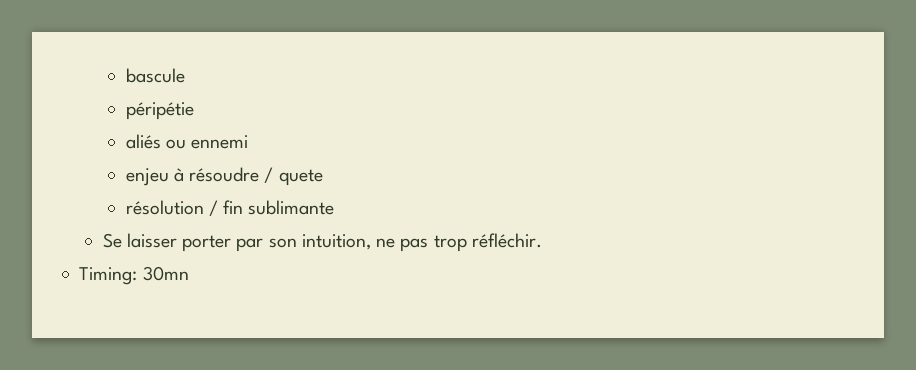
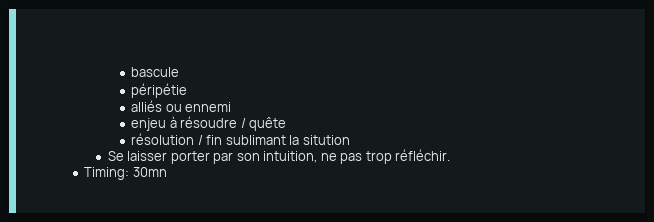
- aliés ou ennemi
+ alliés ou ennemi
- enjeu à résoudre / quete
+ enjeu à résoudre / quête
- résolution / fin sublimante
+ résolution / fin sublimant la sitution

